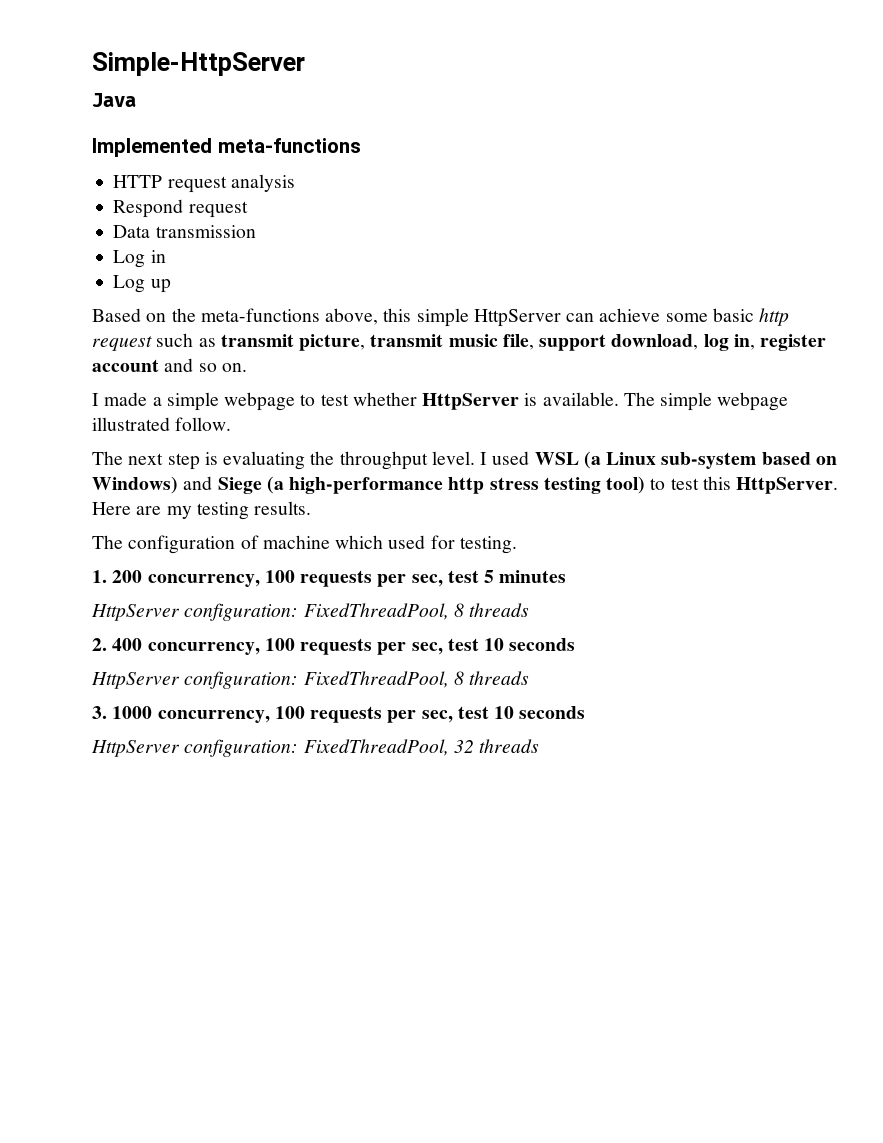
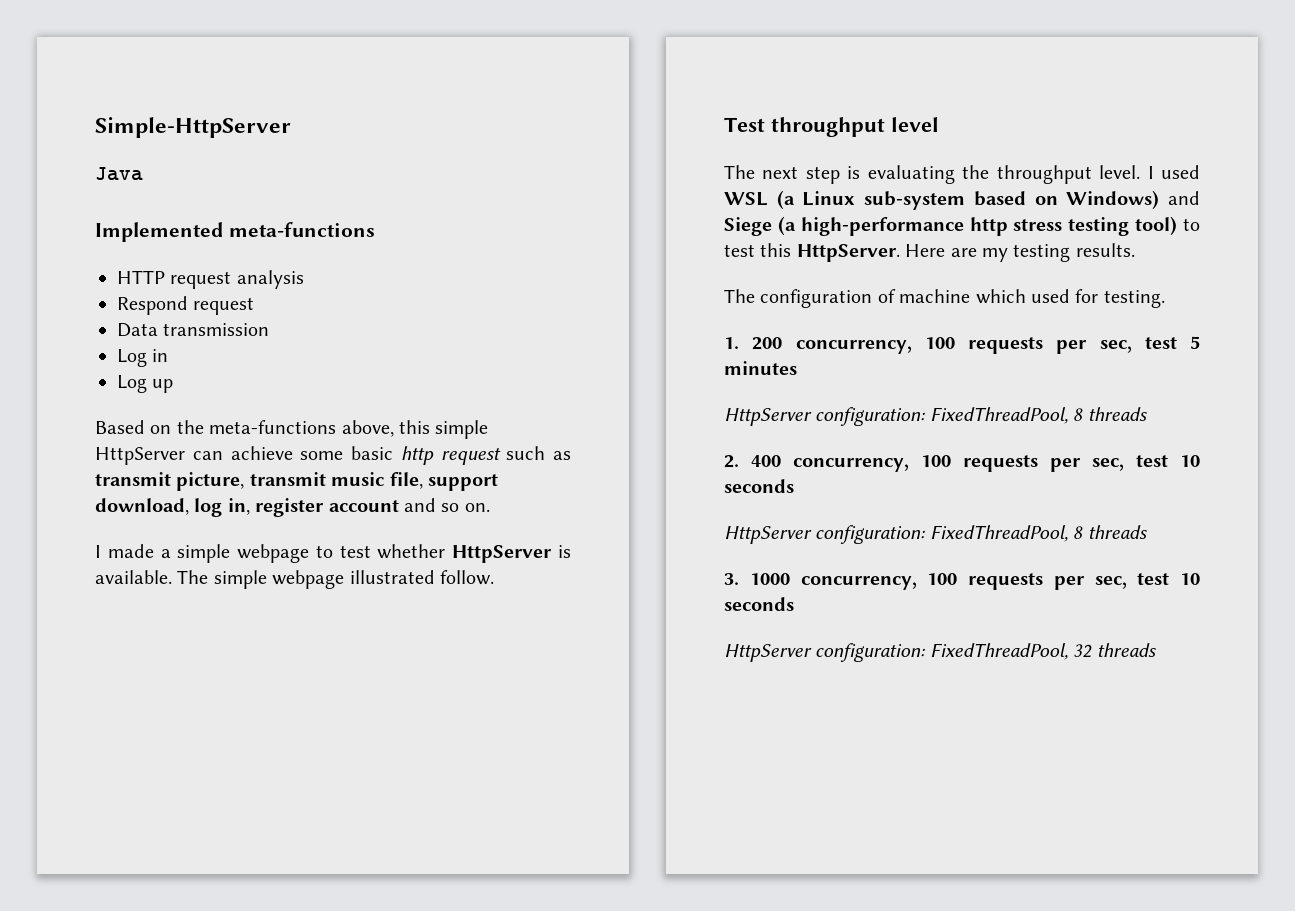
+ Test throughput level

